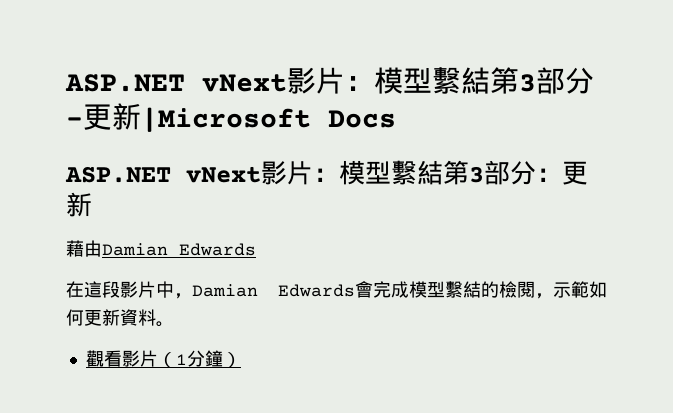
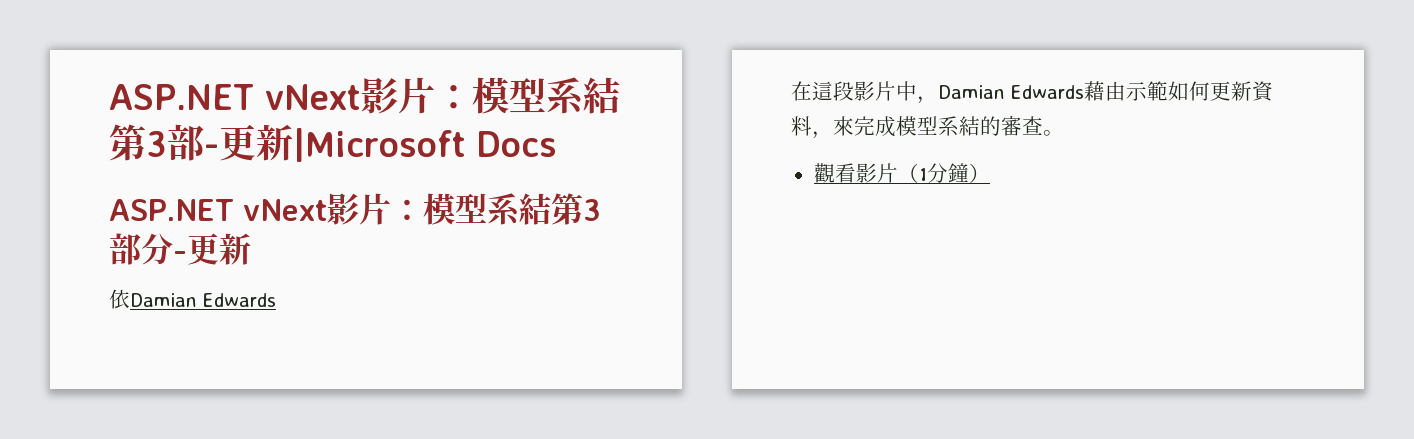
- ASP.NET vNext影片：模型繫結第3部分-更新|Microsoft Docs
+ ASP.NET vNext影片：模型系結第3部-更新|Microsoft Docs
- ASP.NET vNext影片：模型繫結第3部分：更新
+ ASP.NET vNext影片：模型系結第3部分-更新
- 藉由Damian Edwards
+ 依Damian Edwards
- 在這段影片中，Damian Edwards會完成模型繫結的檢閱，示範如何更新資料。
+ 在這段影片中，Damian Edwards藉由示範如何更新資料，來完成模型系結的審查。

